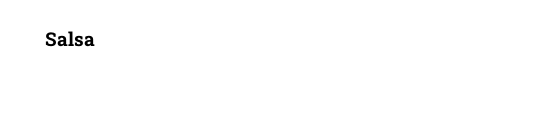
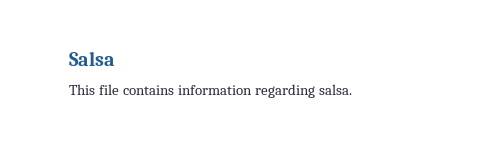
+ This file contains information regarding salsa.

